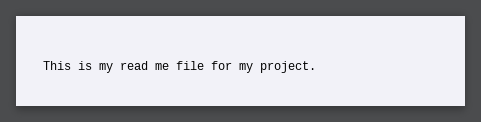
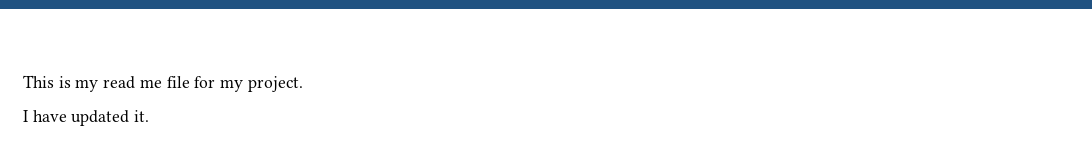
+ I have updated it.

